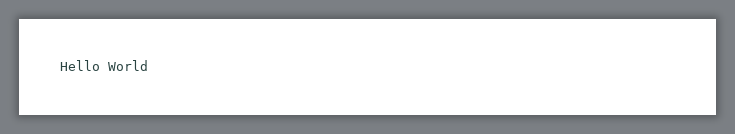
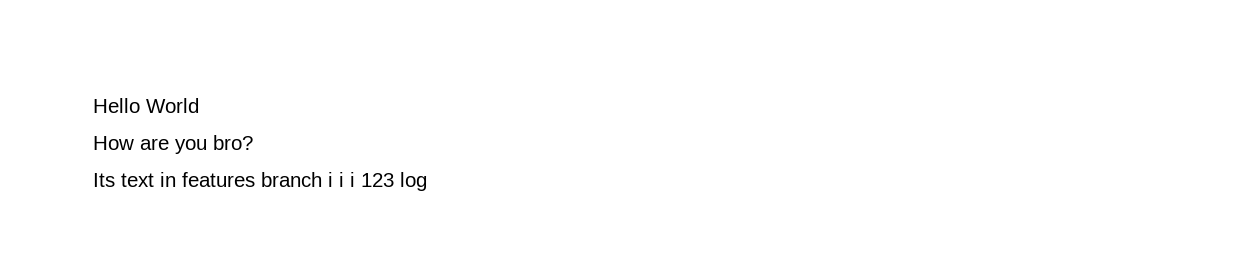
+ How are you bro?
+ Its text in features branch i i i 123 log

